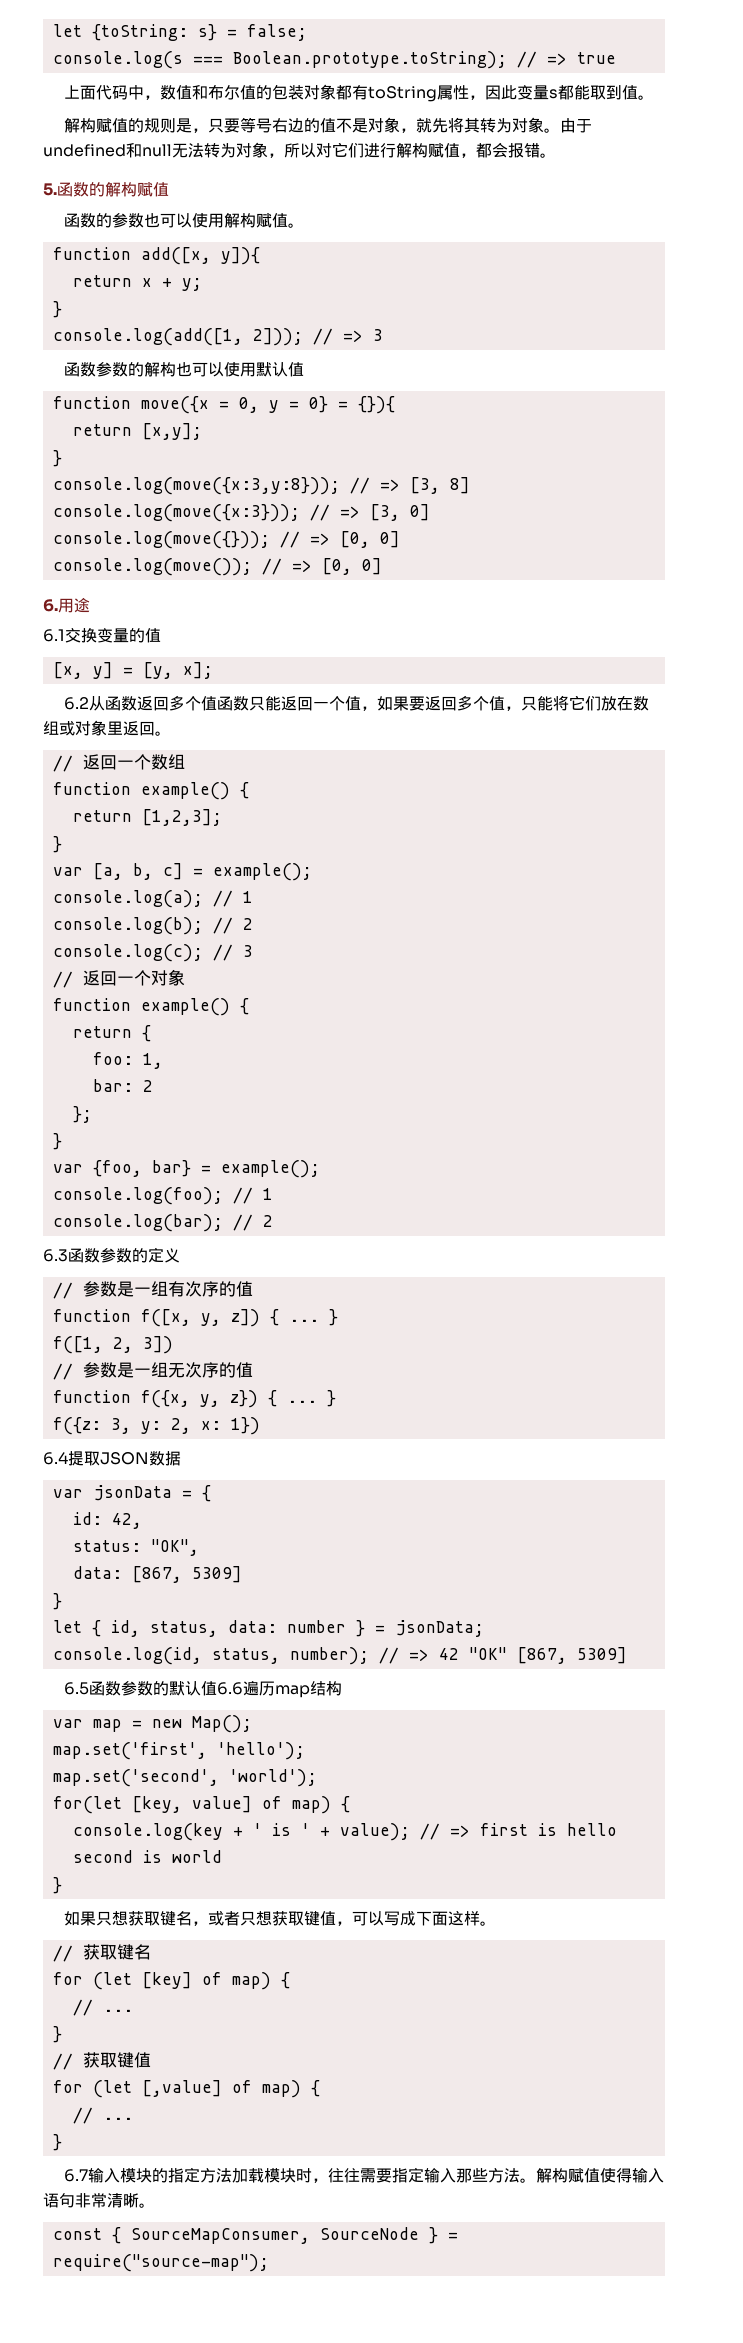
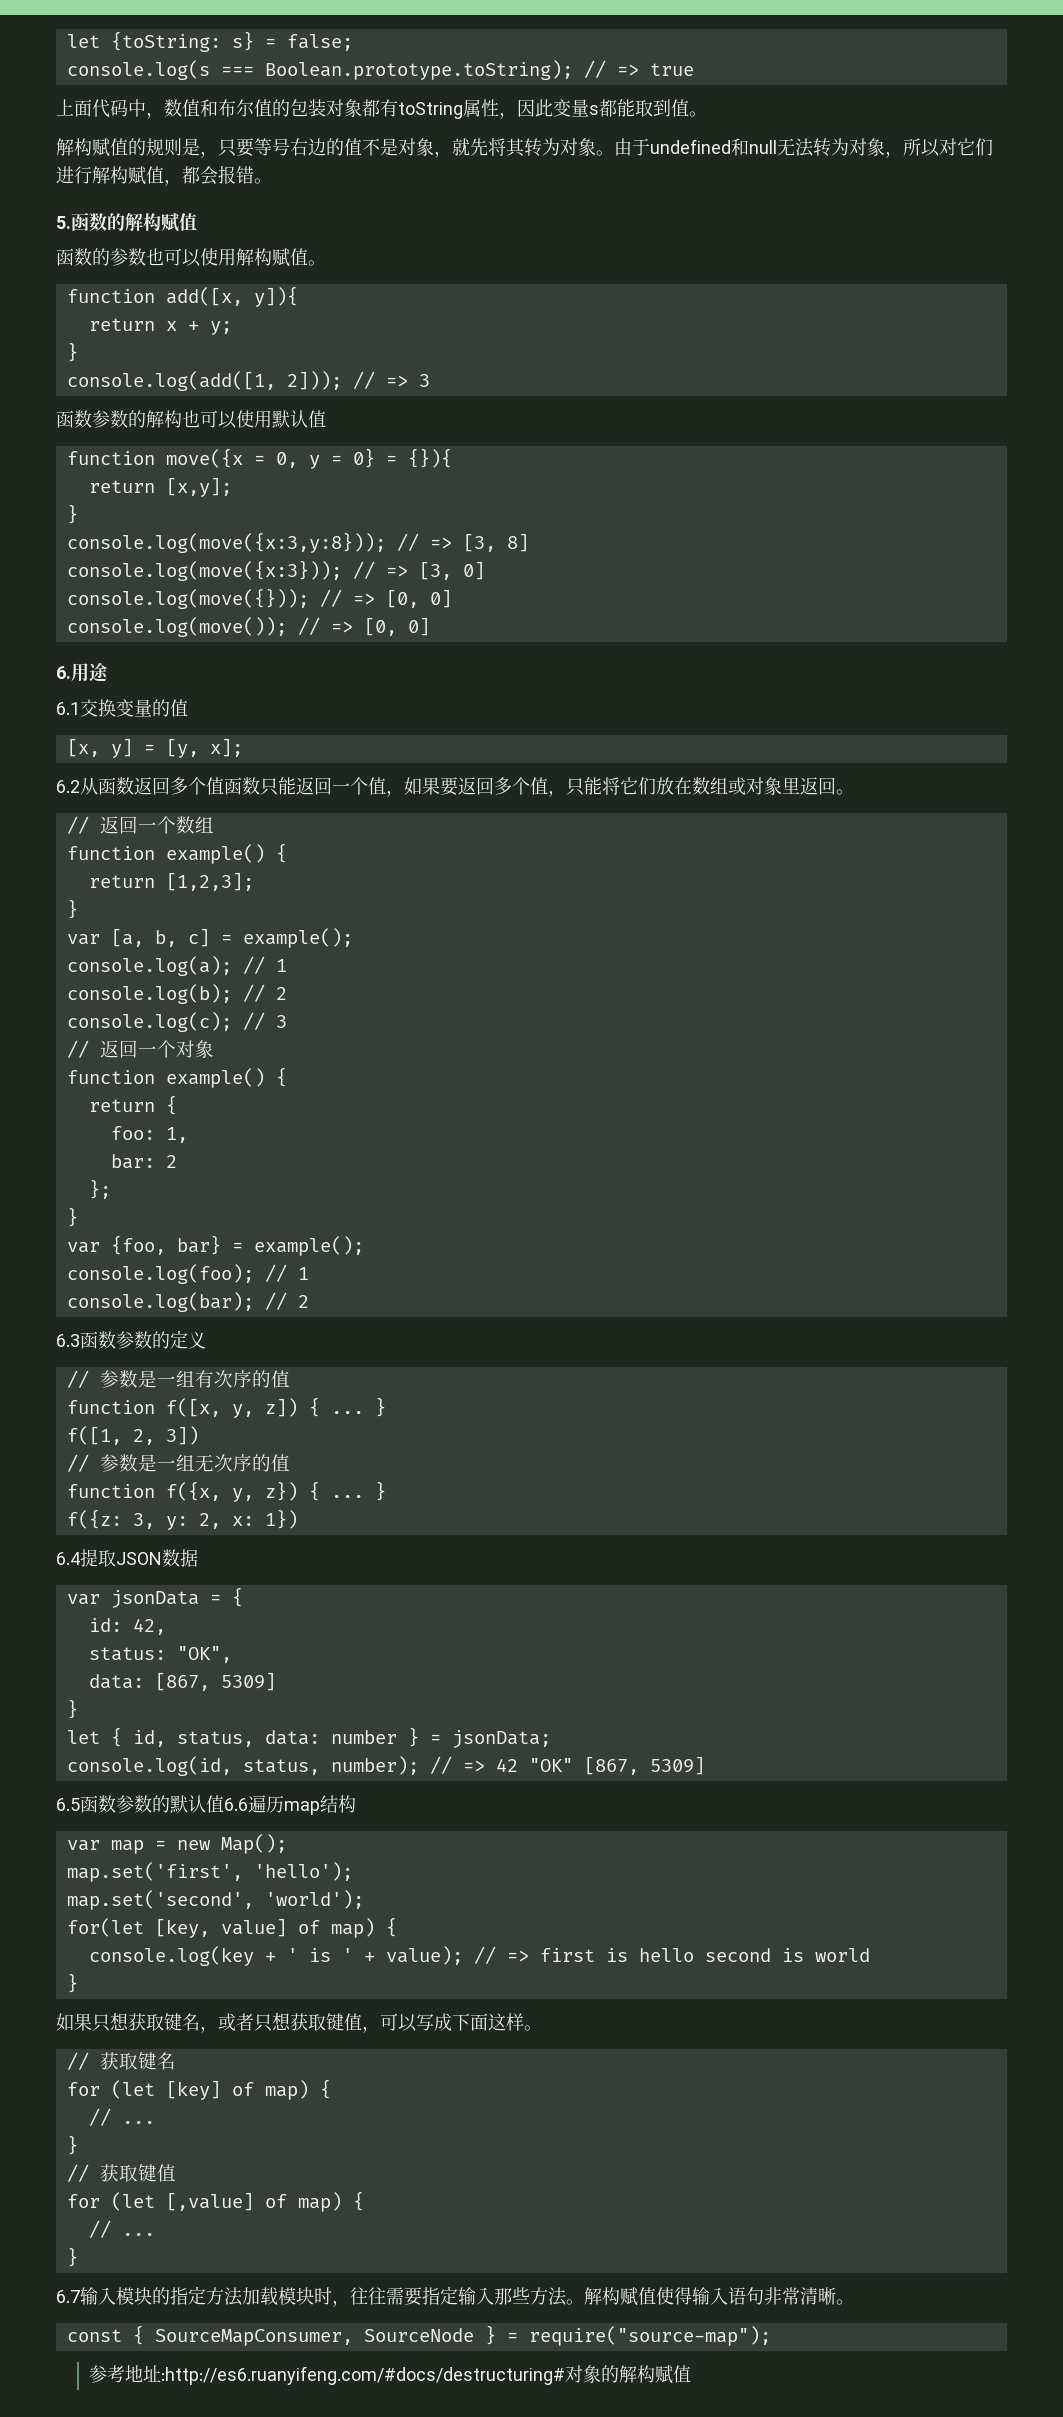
+ 参考地址:http://es6.ruanyifeng.com/#docs/destructuring#对象的解构赋值

